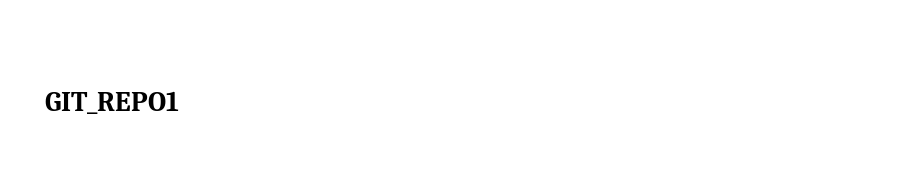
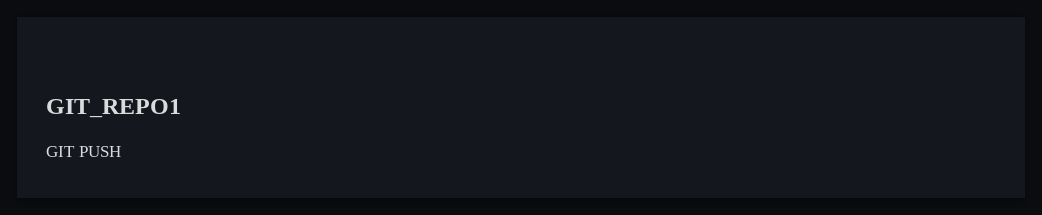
+ GIT PUSH

